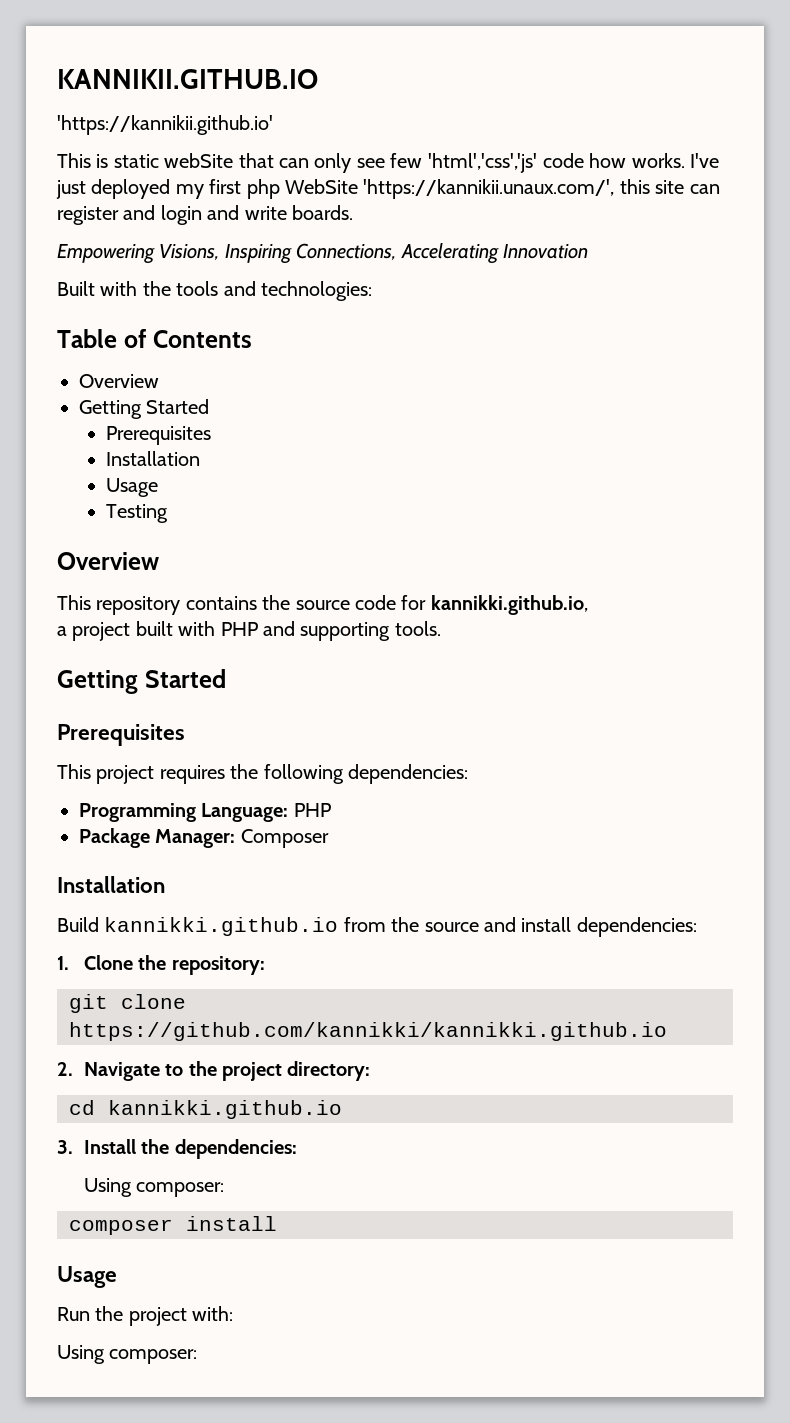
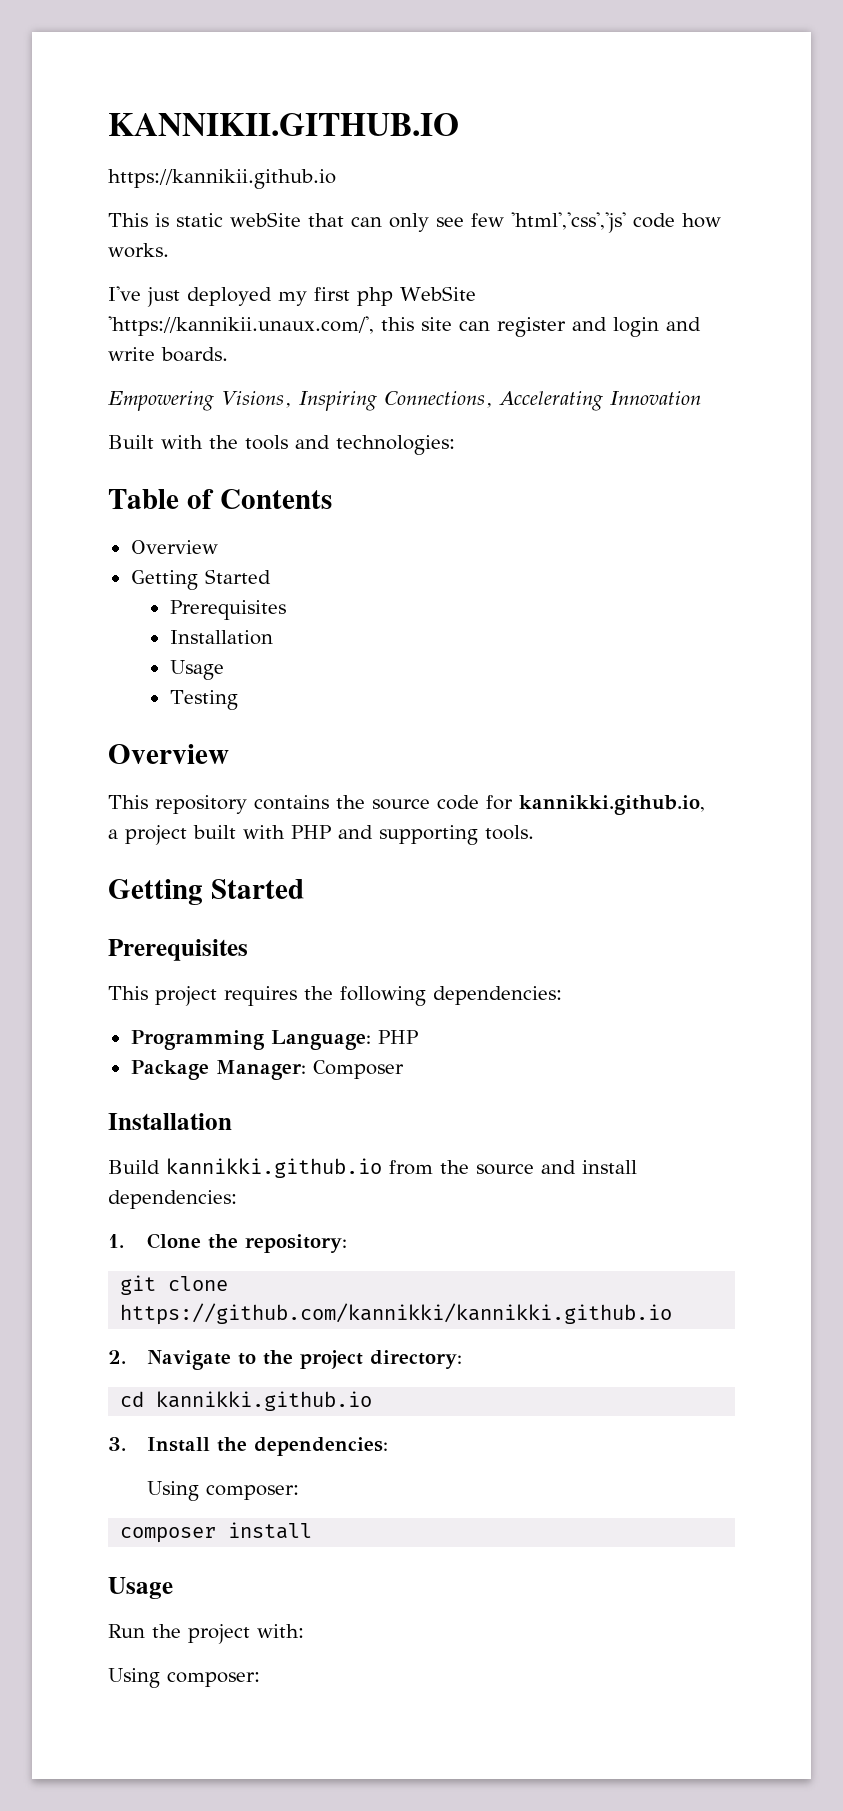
- 'https://kannikii.github.io'
+ https://kannikii.github.io
- This is static webSite that can only see few 'html','css','js' code how works. I've just deployed my first php WebSite 'https://kannikii.unaux.com/', this site can register and login and write boards.
+ This is static webSite that can only see few 'html','css','js' code how works.
+ I've just deployed my first php WebSite 'https://kannikii.unaux.com/', this site can register and login and write boards.

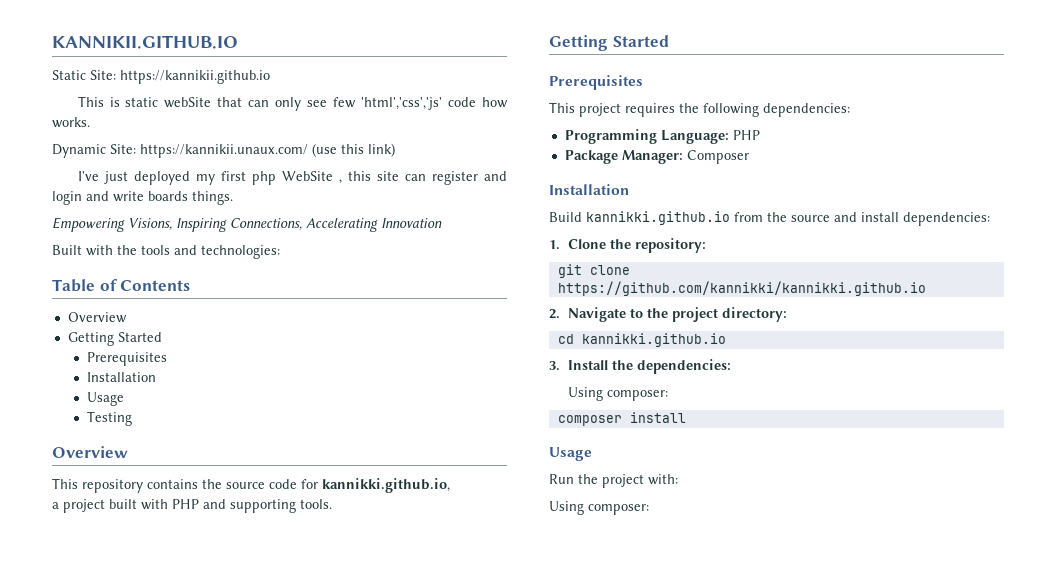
- https://kannikii.github.io
+ Static Site: https://kannikii.github.io
+ Dynamic Site: https://kannikii.unaux.com/ (use this link)
- I've just deployed my first php WebSite 'https://kannikii.unaux.com/', this site can register and login and write boards.
+ I've just deployed my first php WebSite , this site can register and login and write boards things.

